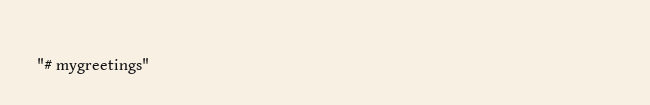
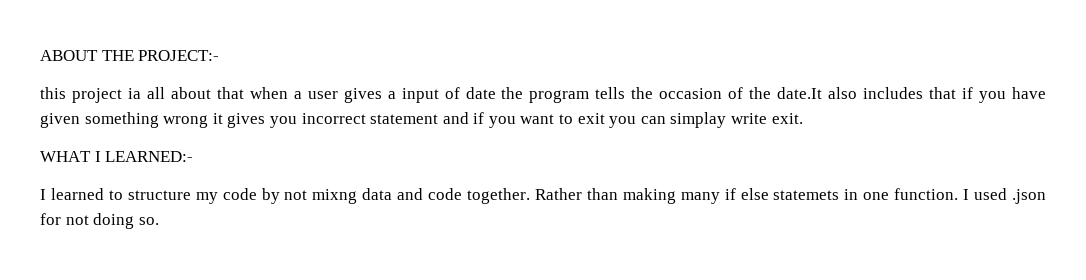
- "# mygreetings"
+ ABOUT THE PROJECT:-
+ this project ia all about that when a user gives a input of date the program tells the occasion of the date.It also includes that if you have given something wrong it gives you incorrect statement and if you want to exit you can simplay write exit.
+ WHAT I LEARNED:-
+ I learned to structure my code by not mixng data and code together. Rather than making many if else statemets in one function. I used .json for not doing so.

